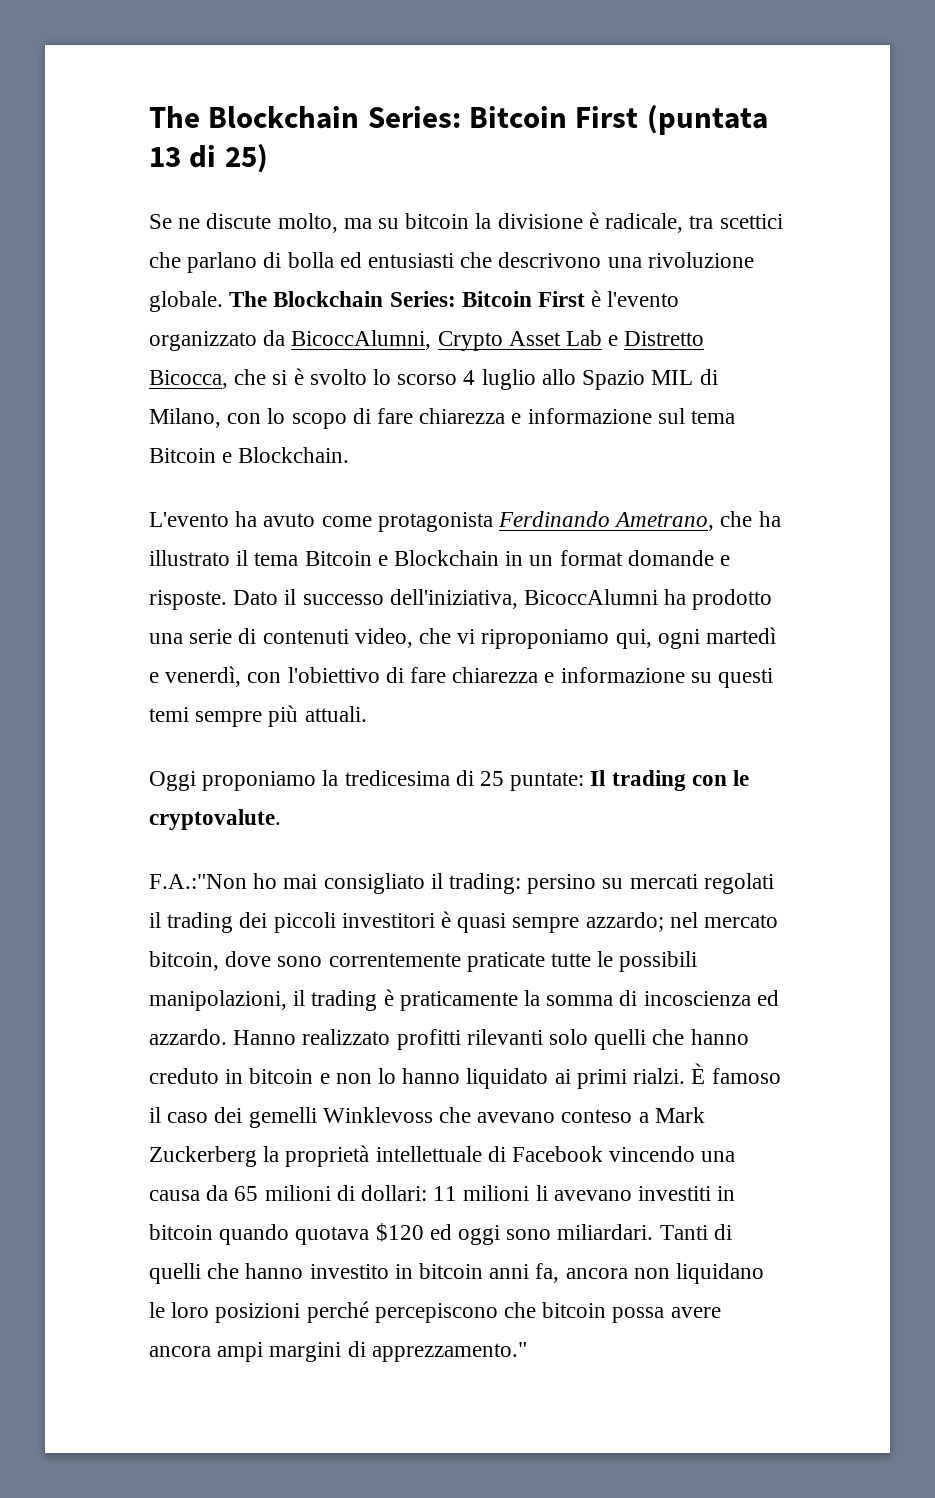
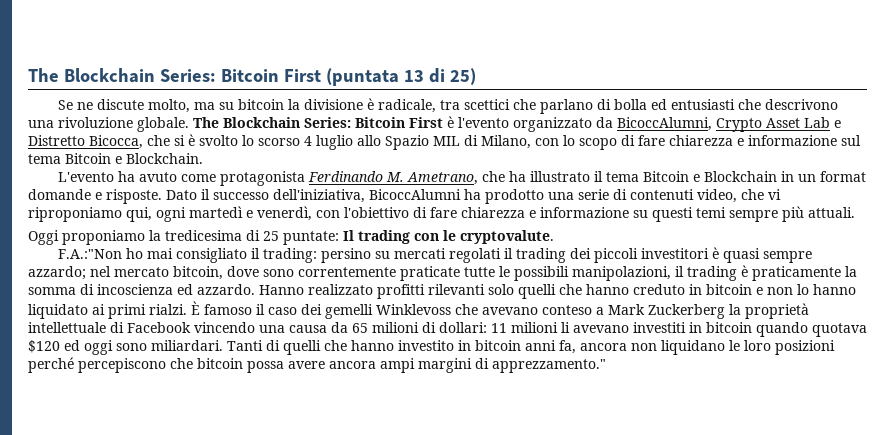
- L'evento ha avuto come protagonista Ferdinando Ametrano, che ha illustrato il tema Bitcoin e Blockchain in un format domande e risposte.
+ L'evento ha avuto come protagonista Ferdinando M. Ametrano, che ha illustrato il tema Bitcoin e Blockchain in un format domande e risposte.

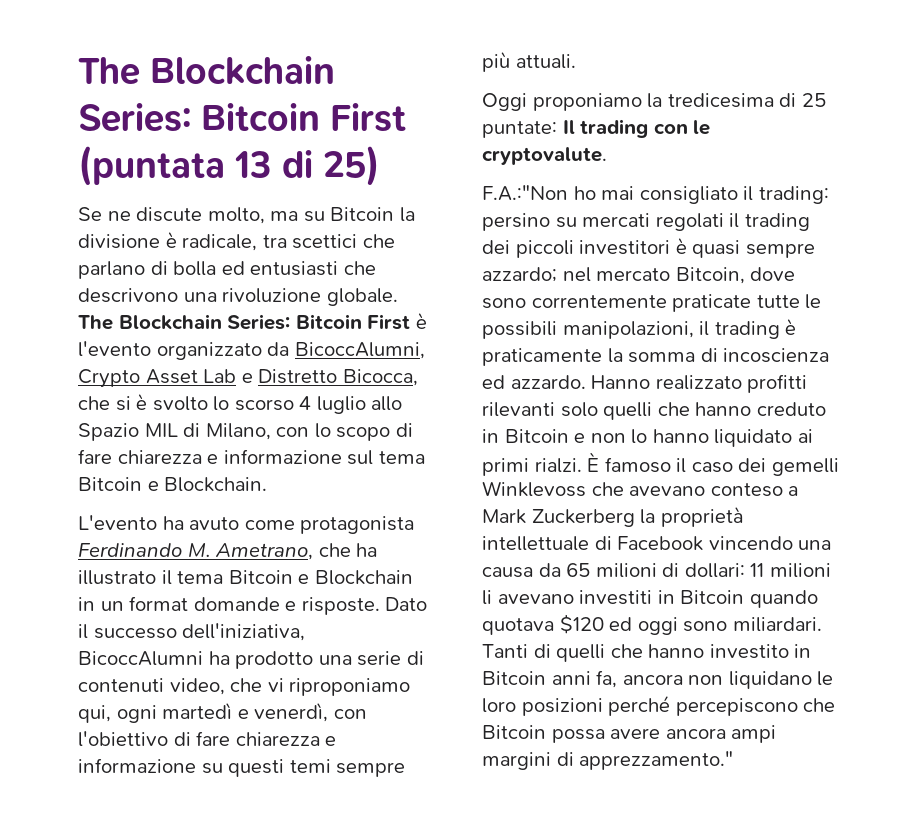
- Se ne discute molto, ma su bitcoin la divisione è radicale, tra scettici che parlano di bolla ed entusiasti che descrivono una rivoluzione globale.
+ Se ne discute molto, ma su Bitcoin la divisione è radicale, tra scettici che parlano di bolla ed entusiasti che descrivono una rivoluzione globale.
- F.A.:"Non ho mai consigliato il trading: persino su mercati regolati il trading dei piccoli investitori è quasi sempre azzardo; nel mercato bitcoin, dove sono correntemente praticate tutte le possibili manipolazioni, il trading è praticamente la somma di incoscienza ed azzardo.
+ F.A.:"Non ho mai consigliato il trading: persino su mercati regolati il trading dei piccoli investitori è quasi sempre azzardo; nel mercato Bitcoin, dove sono correntemente praticate tutte le possibili manipolazioni, il trading è praticamente la somma di incoscienza ed azzardo.
- Hanno realizzato profitti rilevanti solo quelli che hanno creduto in bitcoin e non lo hanno liquidato ai primi rialzi.
+ Hanno realizzato profitti rilevanti solo quelli che hanno creduto in Bitcoin e non lo hanno liquidato ai primi rialzi.
- È famoso il caso dei gemelli Winklevoss che avevano conteso a Mark Zuckerberg la proprietà intellettuale di Facebook vincendo una causa da 65 milioni di dollari: 11 milioni li avevano investiti in bitcoin quando quotava $120 ed oggi sono miliardari.
+ È famoso il caso dei gemelli Winklevoss che avevano conteso a Mark Zuckerberg la proprietà intellettuale di Facebook vincendo una causa da 65 milioni di dollari: 11 milioni li avevano investiti in Bitcoin quando quotava $120 ed oggi sono miliardari.
- Tanti di quelli che hanno investito in bitcoin anni fa, ancora non liquidano le loro posizioni perché percepiscono che bitcoin possa avere ancora ampi margini di apprezzamento."
+ Tanti di quelli che hanno investito in Bitcoin anni fa, ancora non liquidano le loro posizioni perché percepiscono che Bitcoin possa avere ancora ampi margini di apprezzamento."

